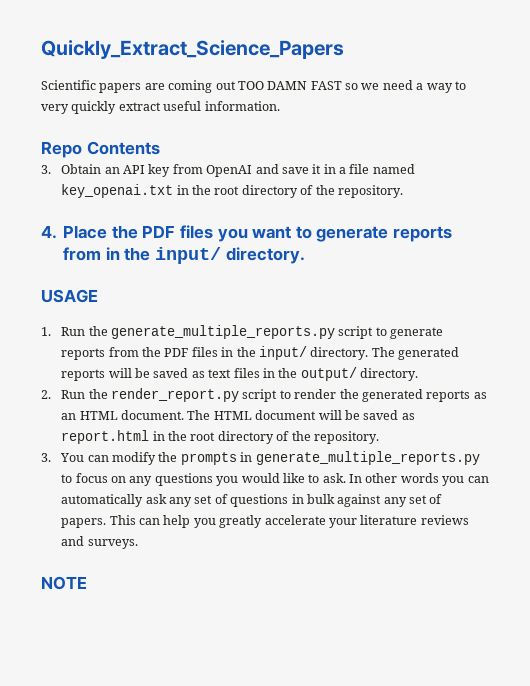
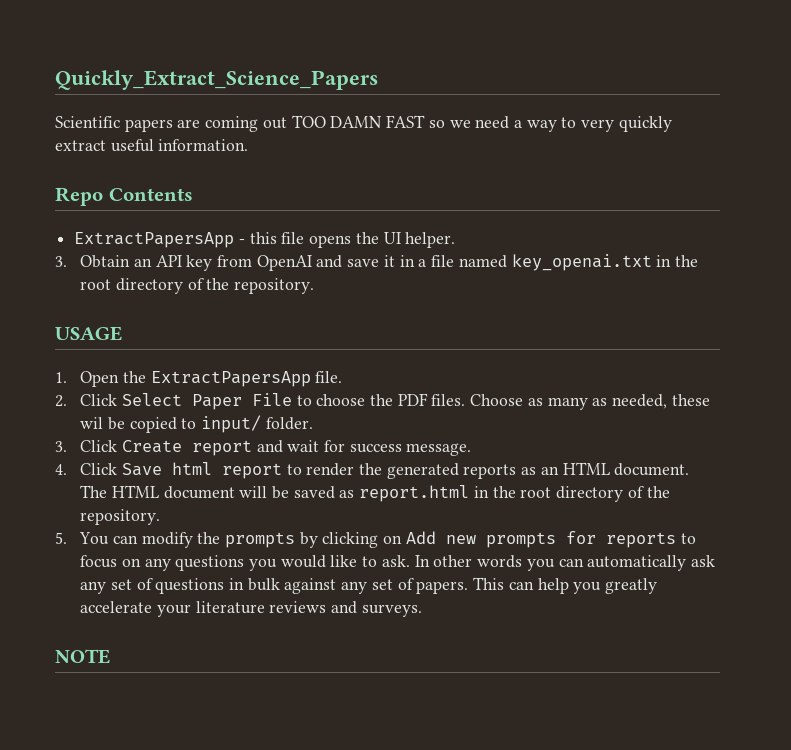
+ ExtractPapersApp - this file opens the UI helper.
- 4. Place the PDF files you want to generate reports from in the input/ directory.
  USAGE
- 1. Run the generate_multiple_reports.py script to generate reports from the PDF files in the input/ directory. The generated reports will be saved as text files in the output/ directory.
- 2. Run the render_report.py script to render the generated reports as an HTML document.
+ 1. Open the ExtractPapersApp file.
+ 2. Click Select Paper File to choose the PDF files. Choose as many as needed, these wil be copied to input/ folder.
+ 3. Click Create report and wait for success message.
+ 4. Click Save html report to render the generated reports as an HTML document.
- 3. You can modify the prompts in generate_multiple_reports.py to focus on any questions you would like to ask.
+ 5. You can modify the prompts by clicking on Add new prompts for reports to focus on any questions you would like to ask.

